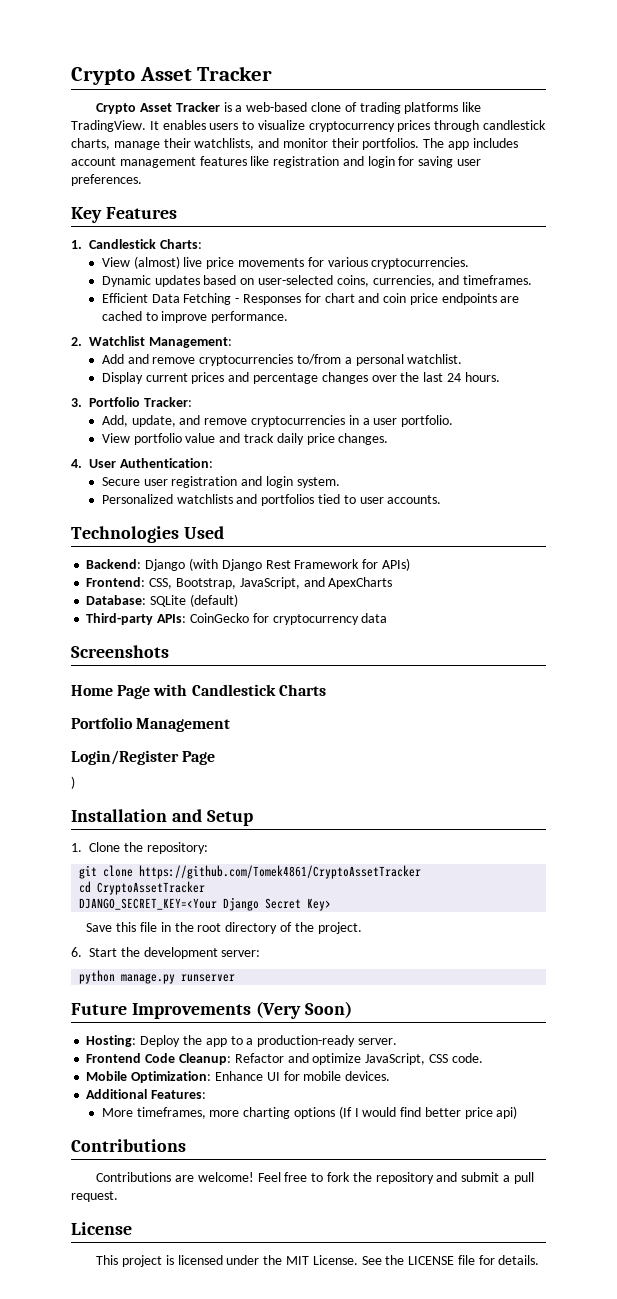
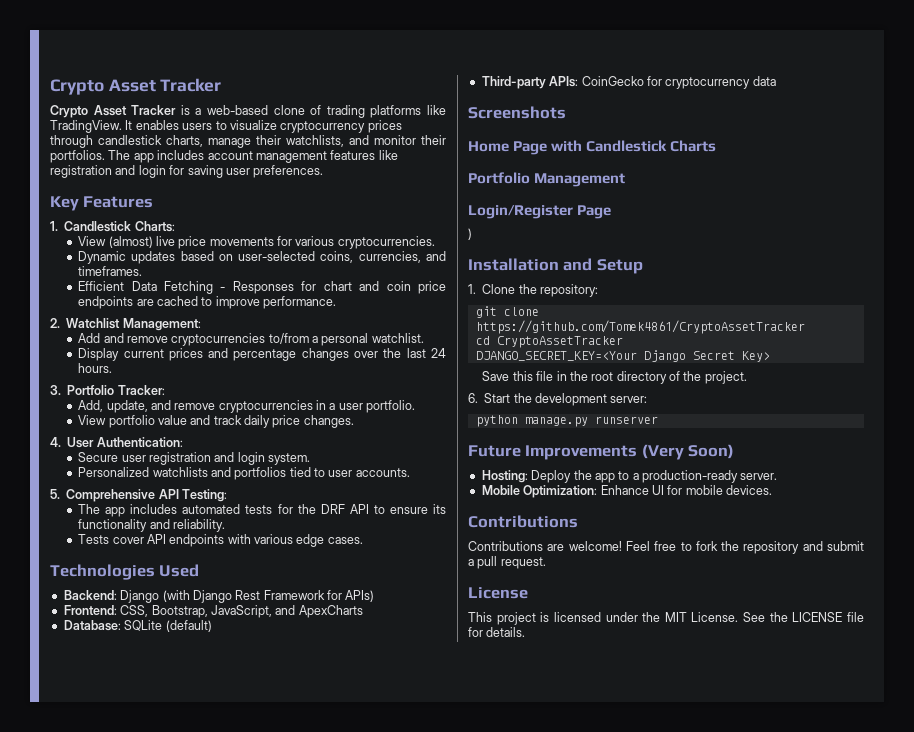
+ 5. Comprehensive API Testing:
+ The app includes automated tests for the DRF API to ensure its functionality and reliability.
+ Tests cover API endpoints with various edge cases.
- Frontend Code Cleanup: Refactor and optimize JavaScript, CSS code.
- Additional Features:
- More timeframes, more charting options (If I would find better price api)

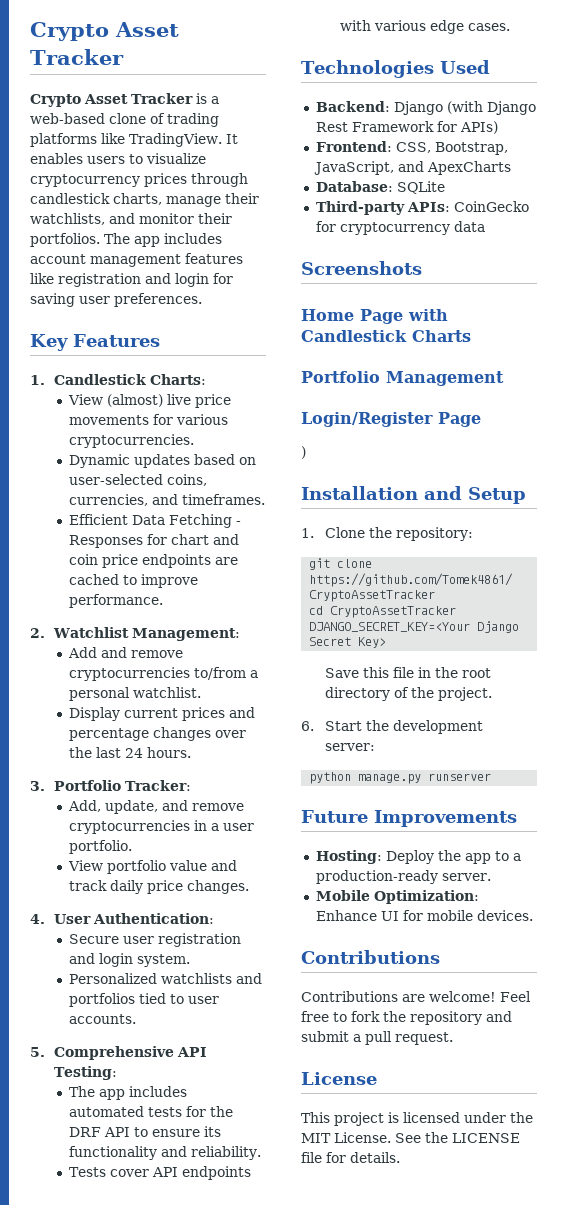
- Database: SQLite (default)
+ Database: SQLite
- Future Improvements (Very Soon)
+ Future Improvements

